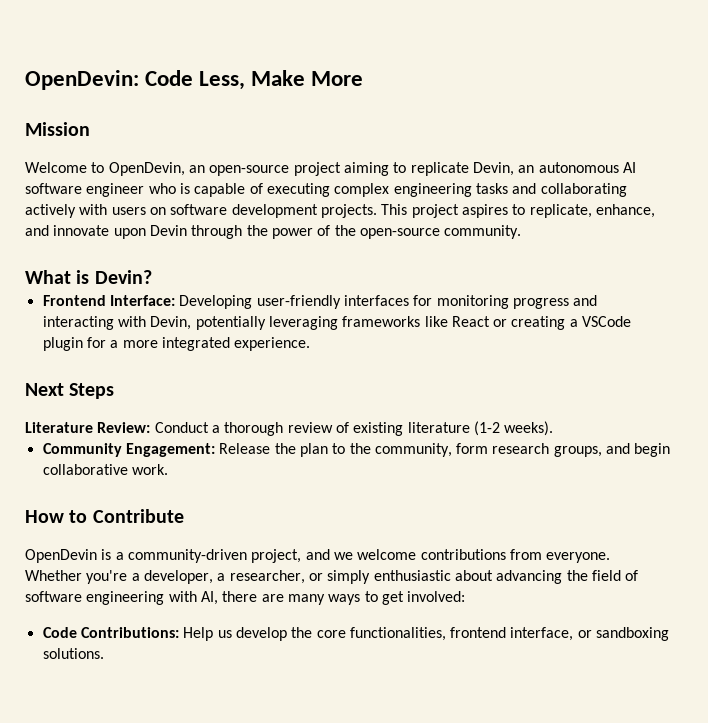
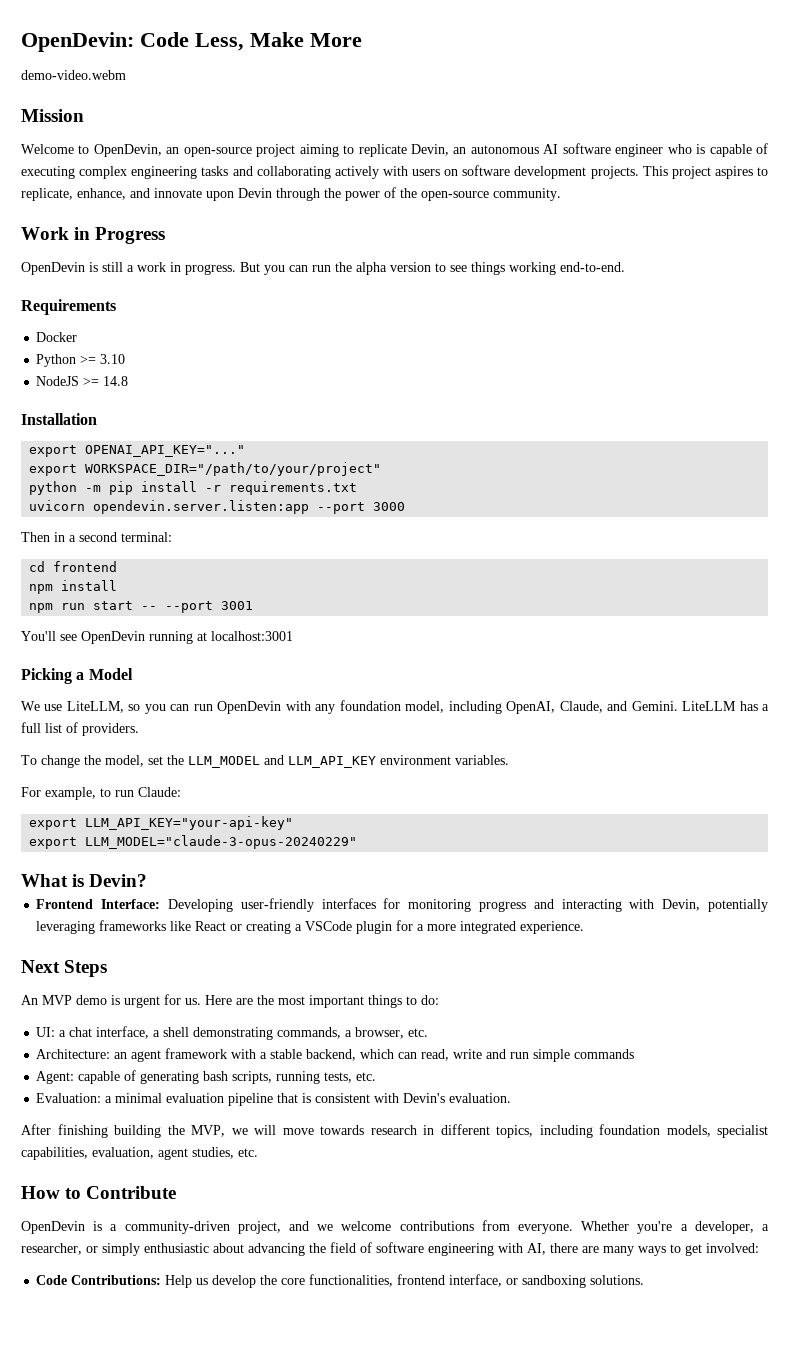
+ demo-video.webm
+ Work in Progress
+ OpenDevin is still a work in progress. But you can run the alpha version to see things working end-to-end.
+ Requirements
+ Docker
+ Python >= 3.10
+ NodeJS >= 14.8
+ Installation
+ export OPENAI_API_KEY="..."
+ export WORKSPACE_DIR="/path/to/your/project"
+ python -m pip install -r requirements.txt
+ uvicorn opendevin.server.listen:app --port 3000
+ Then in a second terminal:
+ cd frontend
+ npm install
+ npm run start -- --port 3001
+ You'll see OpenDevin running at localhost:3001
+ Picking a Model
+ We use LiteLLM, so you can run OpenDevin with any foundation model, including OpenAI, Claude, and Gemini. LiteLLM has a full list of providers.
+ To change the model, set the LLM_MODEL and LLM_API_KEY environment variables.
+ For example, to run Claude:
+ export LLM_API_KEY="your-api-key"
+ export LLM_MODEL="claude-3-opus-20240229"
- Literature Review: Conduct a thorough review of existing literature (1-2 weeks).
- Community Engagement: Release the plan to the community, form research groups, and begin collaborative work.
+ An MVP demo is urgent for us. Here are the most important things to do:
+ UI: a chat interface, a shell demonstrating commands, a browser, etc.
+ Architecture: an agent framework with a stable backend, which can read, write and run simple commands
+ Agent: capable of generating bash scripts, running tests, etc.
+ Evaluation: a minimal evaluation pipeline that is consistent with Devin's evaluation.
+ After finishing building the MVP, we will move towards research in different topics, including foundation models, specialist capabilities, evaluation, agent studies, etc.

